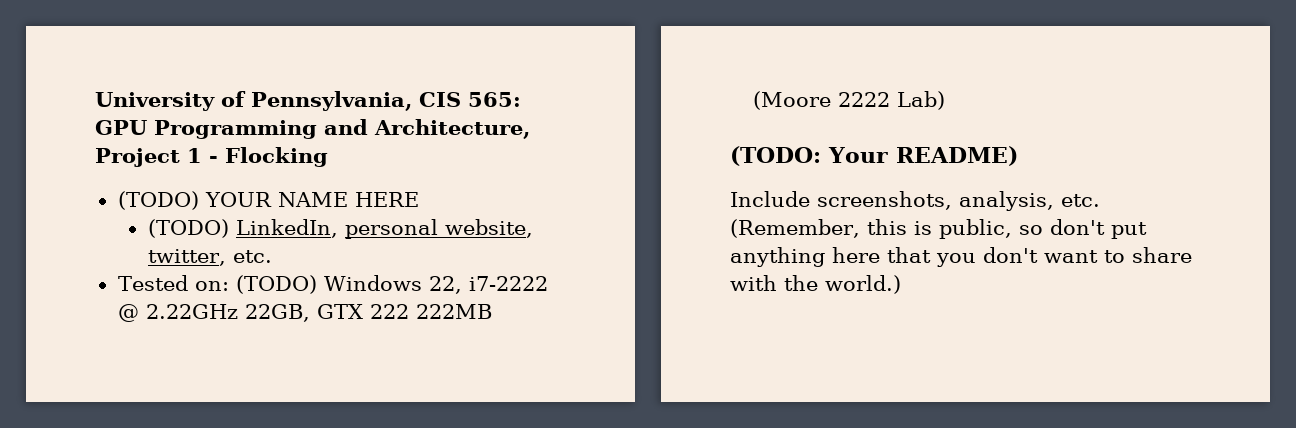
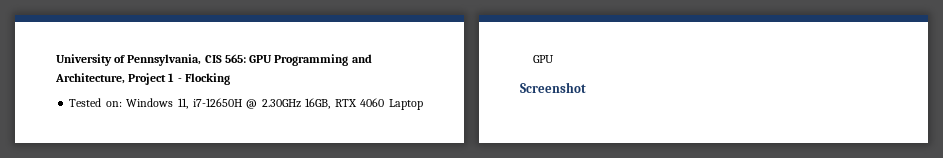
- (TODO) YOUR NAME HERE
- (TODO) LinkedIn, personal website, twitter, etc.
- Tested on: (TODO) Windows 22, i7-2222 @ 2.22GHz 22GB, GTX 222 222MB (Moore 2222 Lab)
- (TODO: Your README)
- Include screenshots, analysis, etc. (Remember, this is public, so don't put anything here that you don't want to share with the world.)
+ Tested on: Windows 11, i7-12650H @ 2.30GHz 16GB, RTX 4060 Laptop GPU
+ Screenshot

